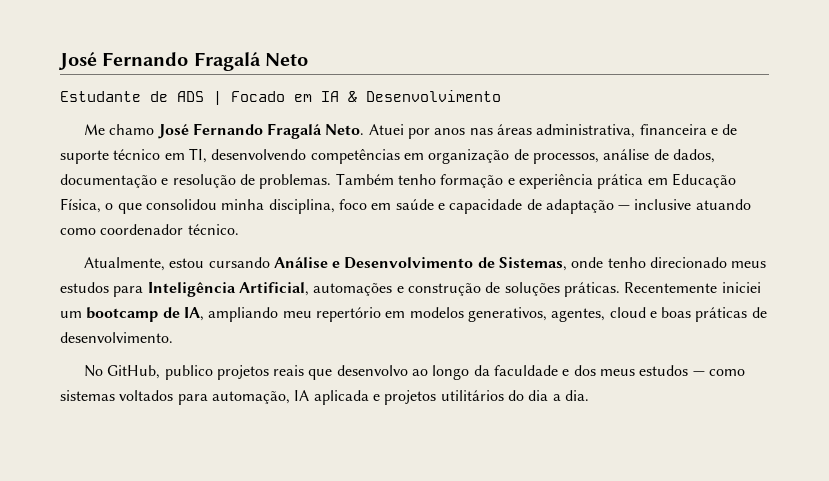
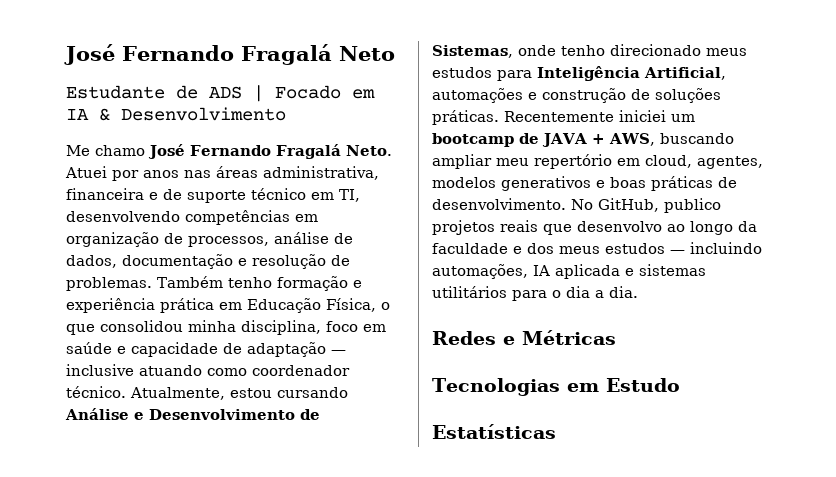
- Também tenho formação e experiência prática em Educação Física, o que consolidou minha disciplina, foco em saúde e capacidade de adaptação — inclusive atuando como coordenador técnico.
- Atualmente, estou cursando Análise e Desenvolvimento de Sistemas, onde tenho direcionado meus estudos para Inteligência Artificial, automações e construção de soluções práticas.
+ Também tenho formação e experiência prática em Educação Física, o que consolidou minha disciplina, foco em saúde e capacidade de adaptação — inclusive atuando como coordenador técnico. Atualmente, estou cursando Análise e Desenvolvimento de Sistemas, onde tenho direcionado meus estudos para Inteligência Artificial, automações e construção de soluções práticas.
- Recentemente iniciei um bootcamp de IA, ampliando meu repertório em modelos generativos, agentes, cloud e boas práticas de desenvolvimento.
- No GitHub, publico projetos reais que desenvolvo ao longo da faculdade e dos meus estudos — como sistemas voltados para automação, IA aplicada e projetos utilitários do dia a dia.
+ Recentemente iniciei um bootcamp de JAVA + AWS, buscando ampliar meu repertório em cloud, agentes, modelos generativos e boas práticas de desenvolvimento. No GitHub, publico projetos reais que desenvolvo ao longo da faculdade e dos meus estudos — incluindo automações, IA aplicada e sistemas utilitários para o dia a dia.
+ Redes e Métricas
+ Tecnologias em Estudo
+ Estatísticas

